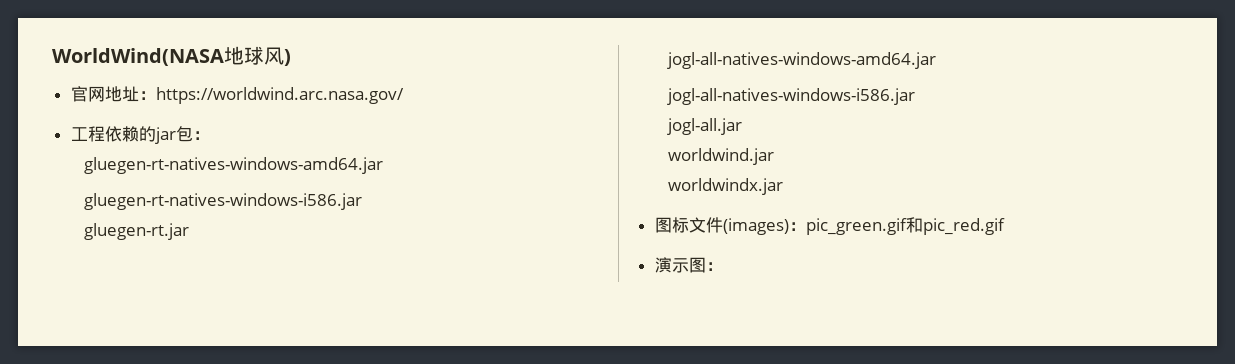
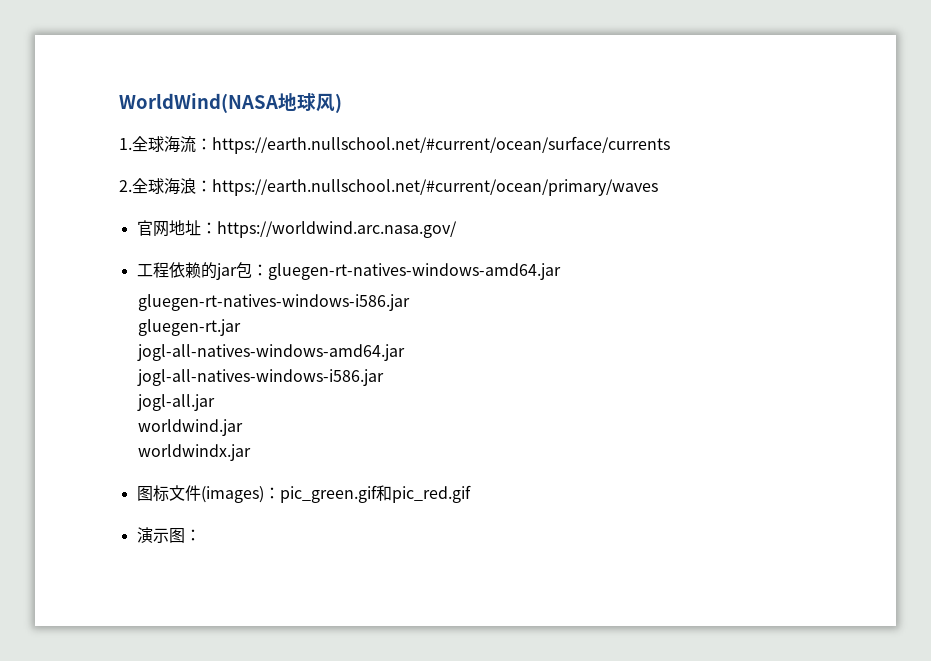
+ 1.全球海流：https://earth.nullschool.net/#current/ocean/surface/currents
+ 2.全球海浪：https://earth.nullschool.net/#current/ocean/primary/waves
- 工程依赖的jar包：
- gluegen-rt-natives-windows-amd64.jar
+ 工程依赖的jar包：gluegen-rt-natives-windows-amd64.jar

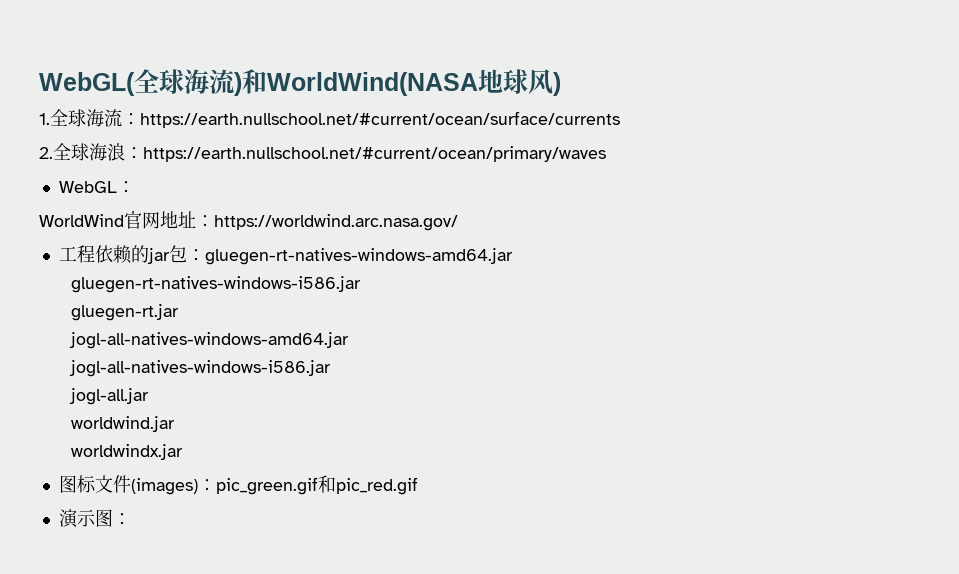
- WorldWind(NASA地球风)
+ WebGL(全球海流)和WorldWind(NASA地球风)
- 官网地址：https://worldwind.arc.nasa.gov/
+ WebGL：
+ WorldWind官网地址：https://worldwind.arc.nasa.gov/

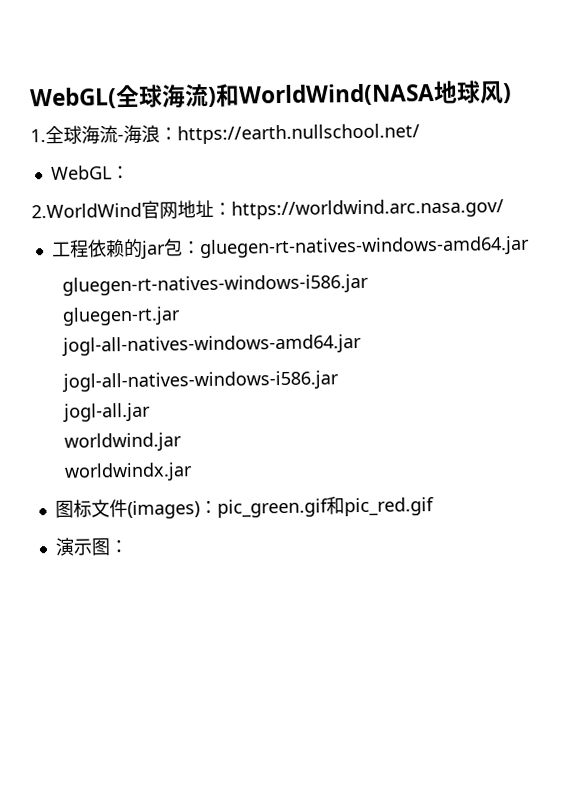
- 1.全球海流：https://earth.nullschool.net/#current/ocean/surface/currents
- 2.全球海浪：https://earth.nullschool.net/#current/ocean/primary/waves
+ 1.全球海流-海浪：https://earth.nullschool.net/
- WorldWind官网地址：https://worldwind.arc.nasa.gov/
+ 2.WorldWind官网地址：https://worldwind.arc.nasa.gov/

